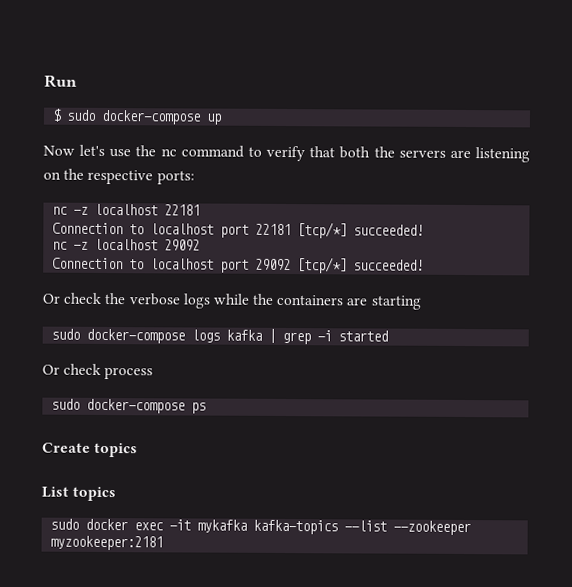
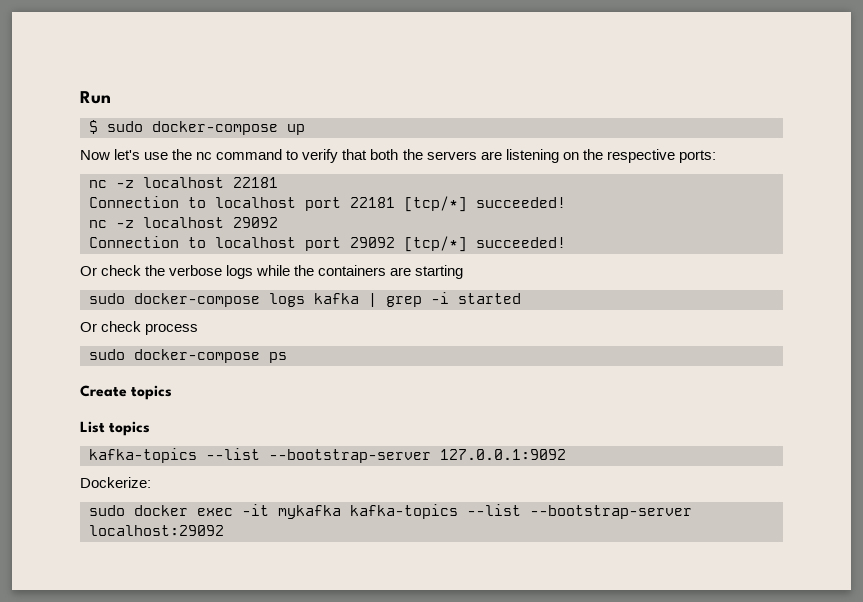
+ kafka-topics --list --bootstrap-server 127.0.0.1:9092
+ Dockerize:
- sudo docker exec -it mykafka kafka-topics --list --zookeeper myzookeeper:2181
+ sudo docker exec -it mykafka kafka-topics --list --bootstrap-server localhost:29092

